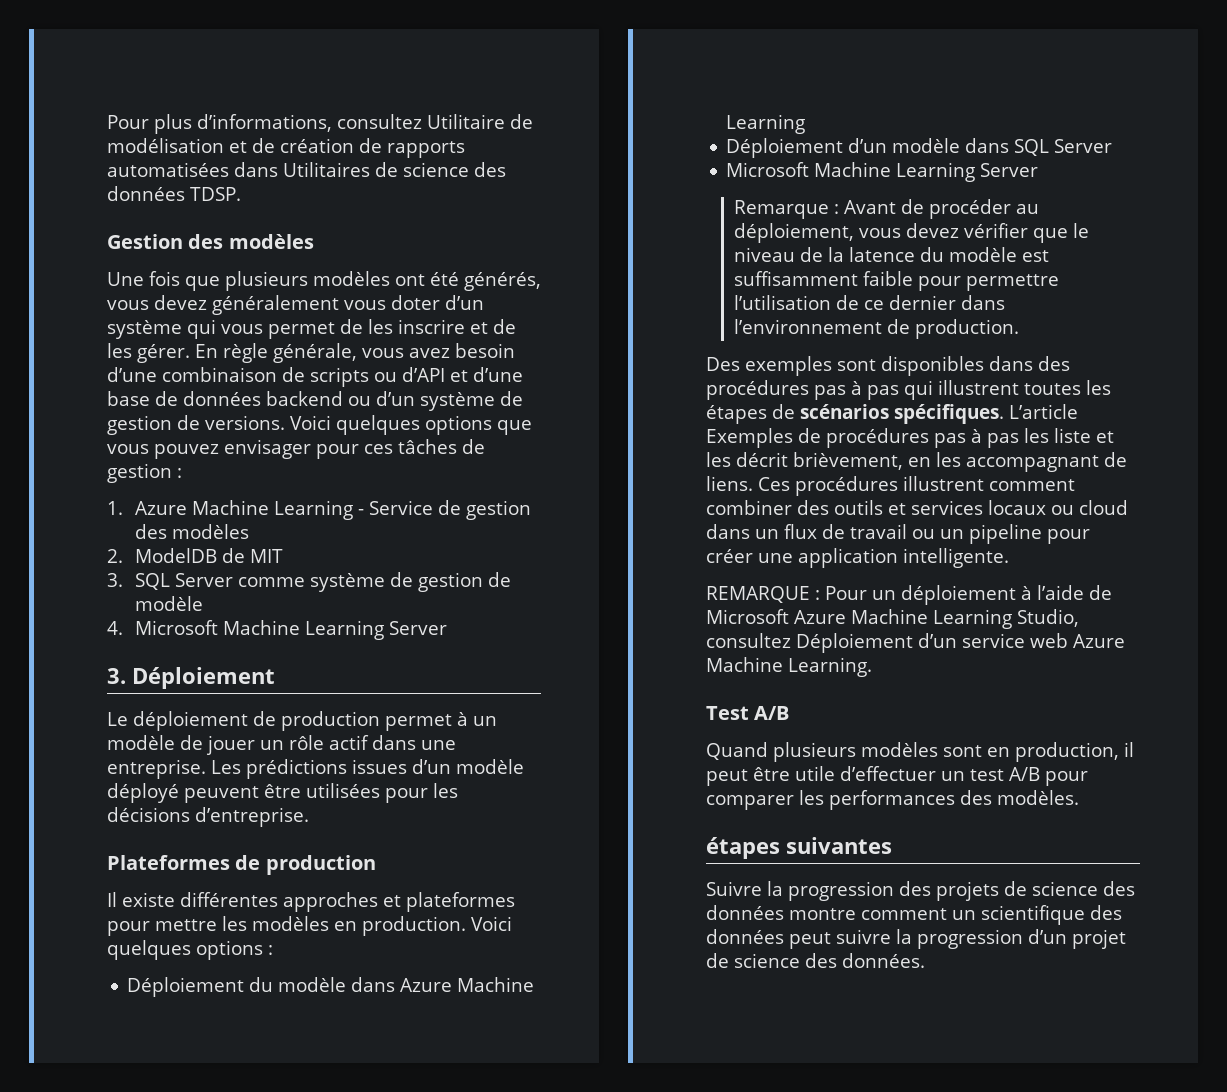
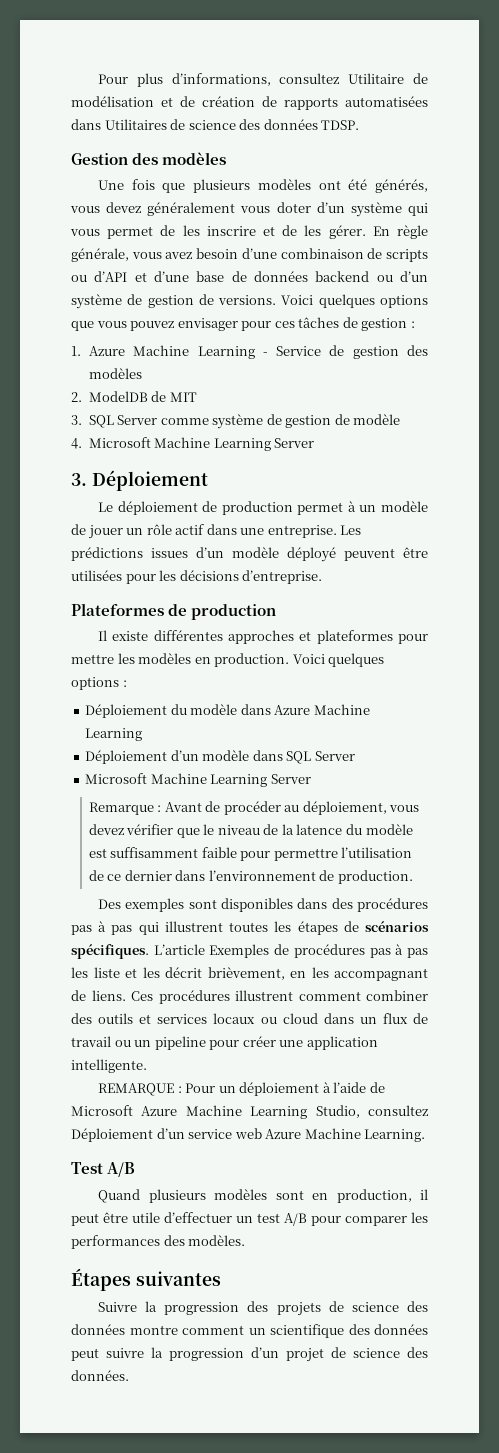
- étapes suivantes
+ Étapes suivantes

